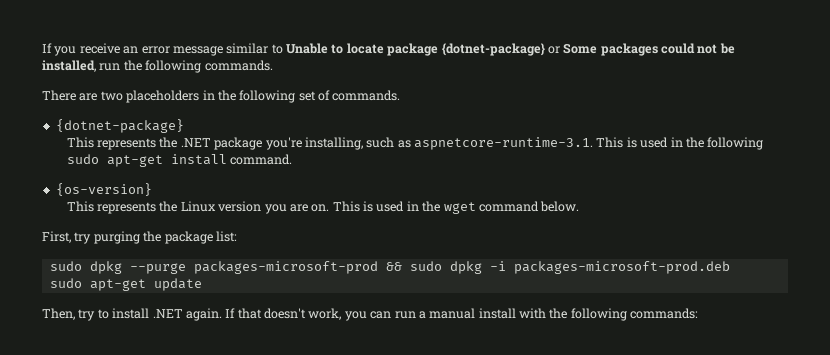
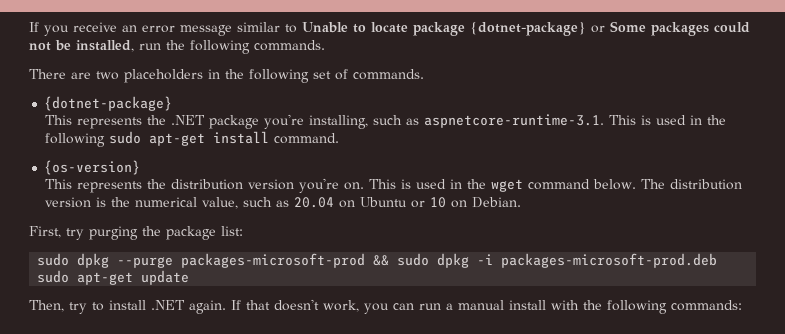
- This represents the Linux version you are on.
+ This represents the distribution version you're on.
+ The distribution version is the numerical value, such as 20.04 on Ubuntu or 10 on Debian.

